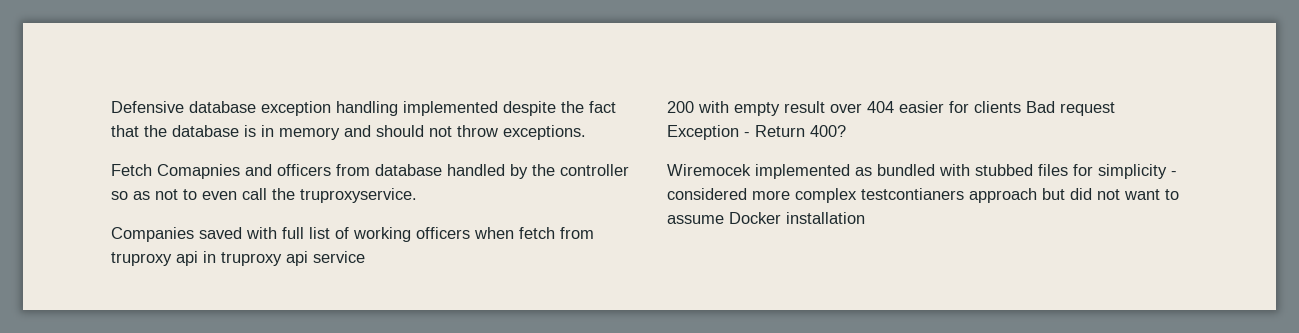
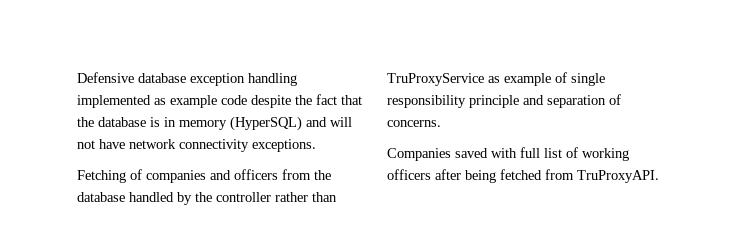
- Defensive database exception handling implemented despite the fact that the database is in memory and should not throw exceptions.
- Fetch Comapnies and officers from database handled by the controller so as not to even call the truproxyservice.
+ Defensive database exception handling implemented as example code despite the fact that the database is in memory (HyperSQL) and will not have network connectivity exceptions.
+ Fetching of companies and officers from the database handled by the controller rather than TruProxyService as example of single responsibility principle and separation of concerns.
- Companies saved with full list of working officers when fetch from truproxy api in truproxy api service
- 200 with empty result over 404 easier for clients Bad request Exception - Return 400?
- Wiremocek implemented as bundled with stubbed files for simplicity - considered more complex testcontianers approach but did not want to assume Docker installation
+ Companies saved with full list of working officers after being fetched from TruProxyAPI.

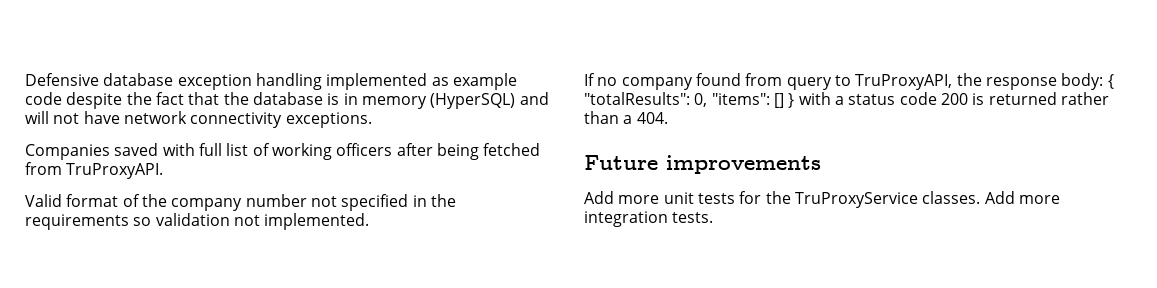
- Fetching of companies and officers from the database handled by the controller rather than TruProxyService as example of single responsibility principle and separation of concerns.
+ Valid format of the company number not specified in the requirements so validation not implemented.
+ If no company found from query to TruProxyAPI, the response body: { "totalResults": 0, "items": [] } with a status code 200 is returned rather than a 404.
+ Future improvements
+ Add more unit tests for the TruProxyService classes. Add more integration tests.

